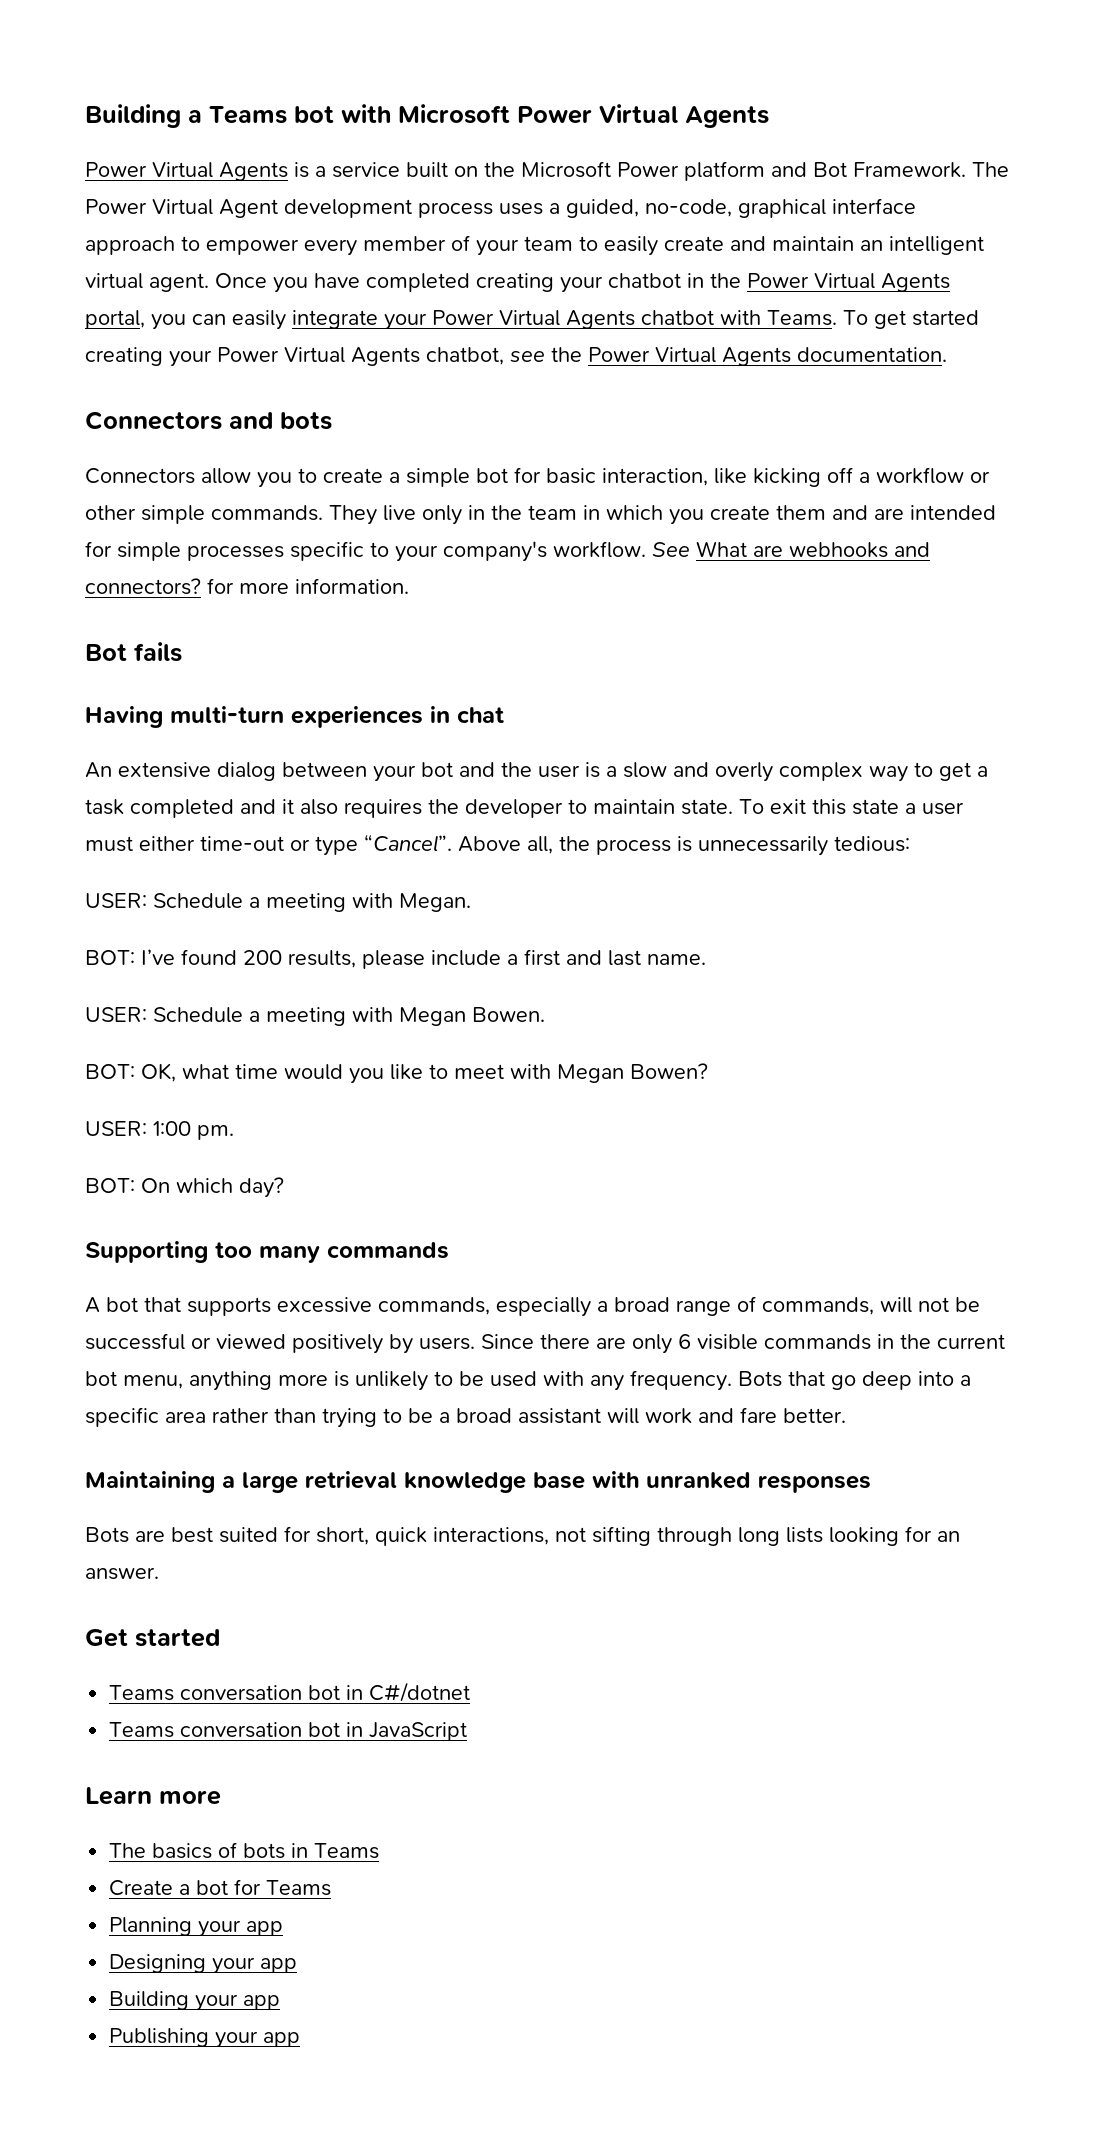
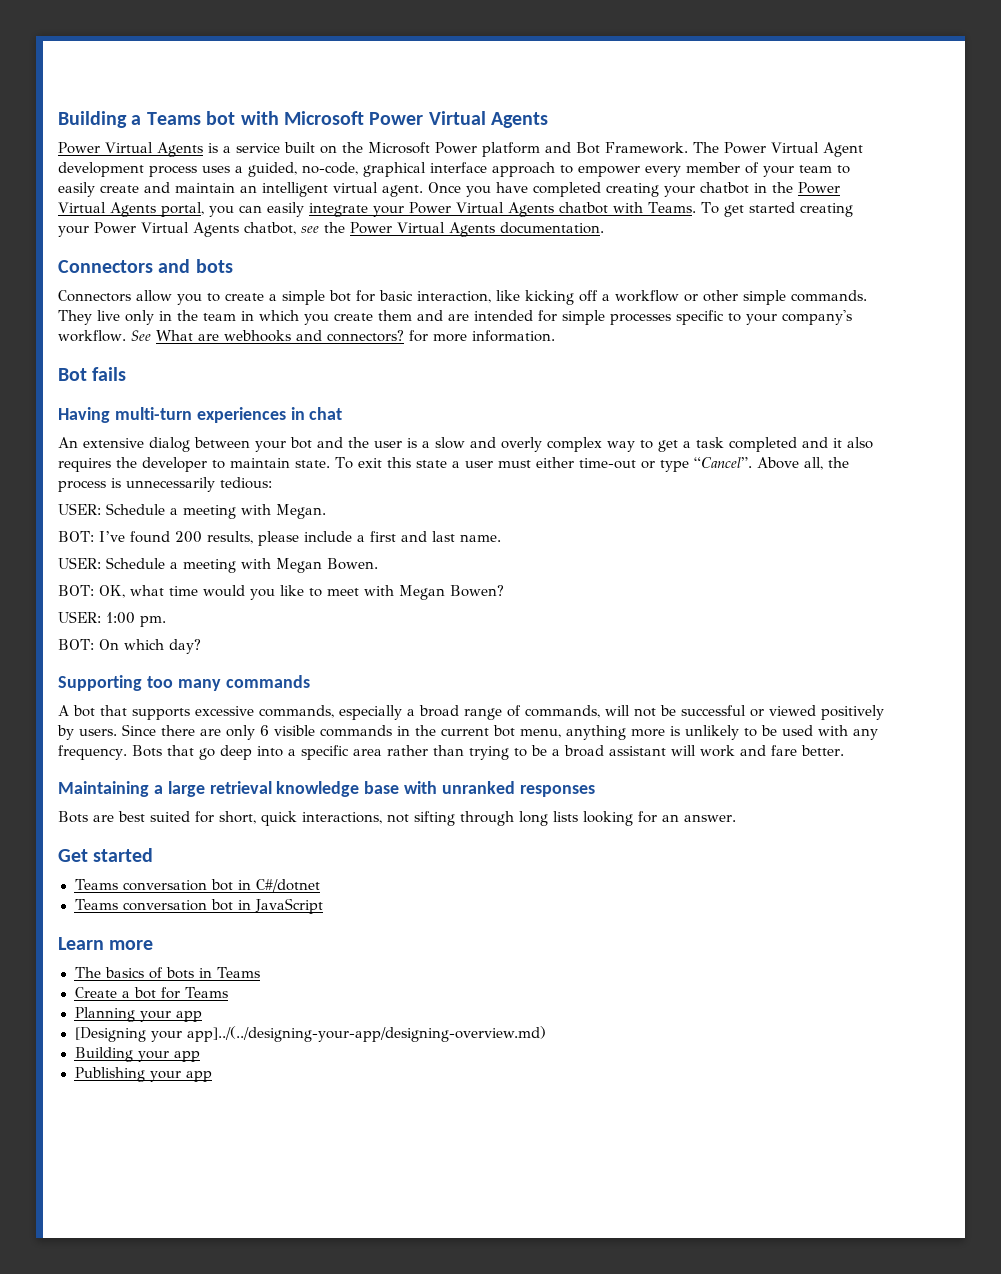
- Designing your app
+ [Designing your app]../(../designing-your-app/designing-overview.md)

